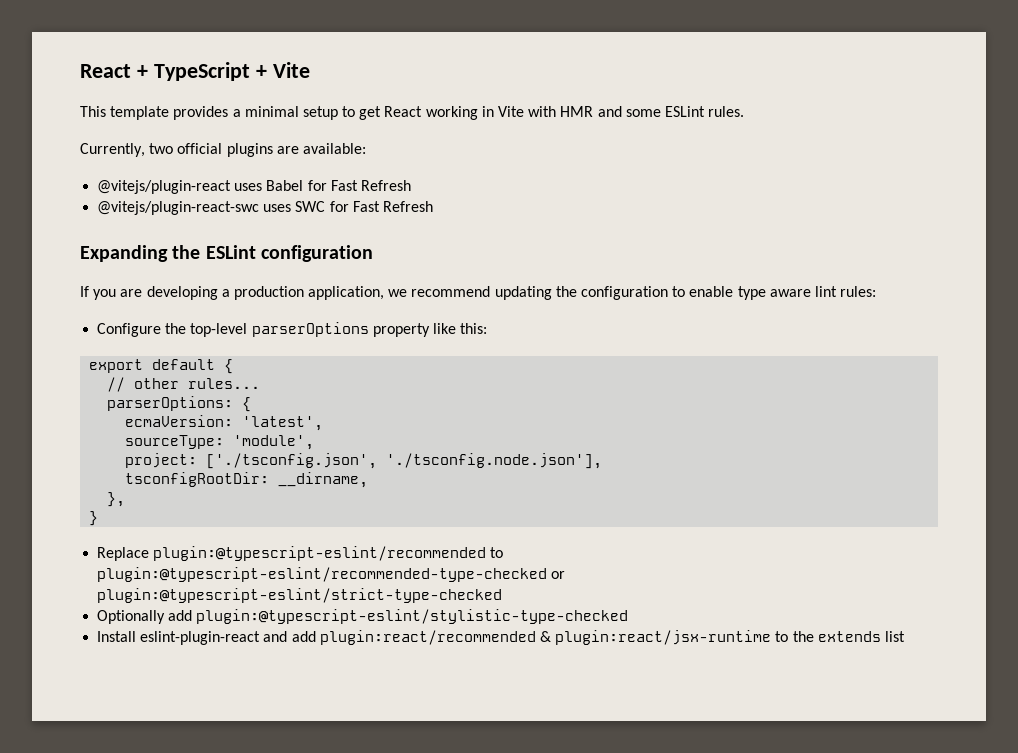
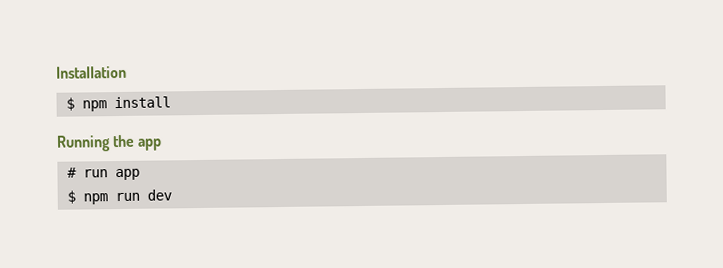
- React + TypeScript + Vite
- This template provides a minimal setup to get React working in Vite with HMR and some ESLint rules.
- Currently, two official plugins are available:
- @vitejs/plugin-react uses Babel for Fast Refresh
- @vitejs/plugin-react-swc uses SWC for Fast Refresh
- Expanding the ESLint configuration
- If you are developing a production application, we recommend updating the configuration to enable type aware lint rules:
- Configure the top-level parserOptions property like this:
- export default {
- // other rules...
- parserOptions: {
- ecmaVersion: 'latest',
- sourceType: 'module',
- project: ['./tsconfig.json', './tsconfig.node.json'],
- tsconfigRootDir: __dirname,
- },
- }
- Replace plugin:@typescript-eslint/recommended to plugin:@typescript-eslint/recommended-type-checked or plugin:@typescript-eslint/strict-type-checked
- Optionally add plugin:@typescript-eslint/stylistic-type-checked
- Install eslint-plugin-react and add plugin:react/recommended & plugin:react/jsx-runtime to the extends list
+ Installation
+ $ npm install
+ Running the app
+ # run app
+ $ npm run dev

